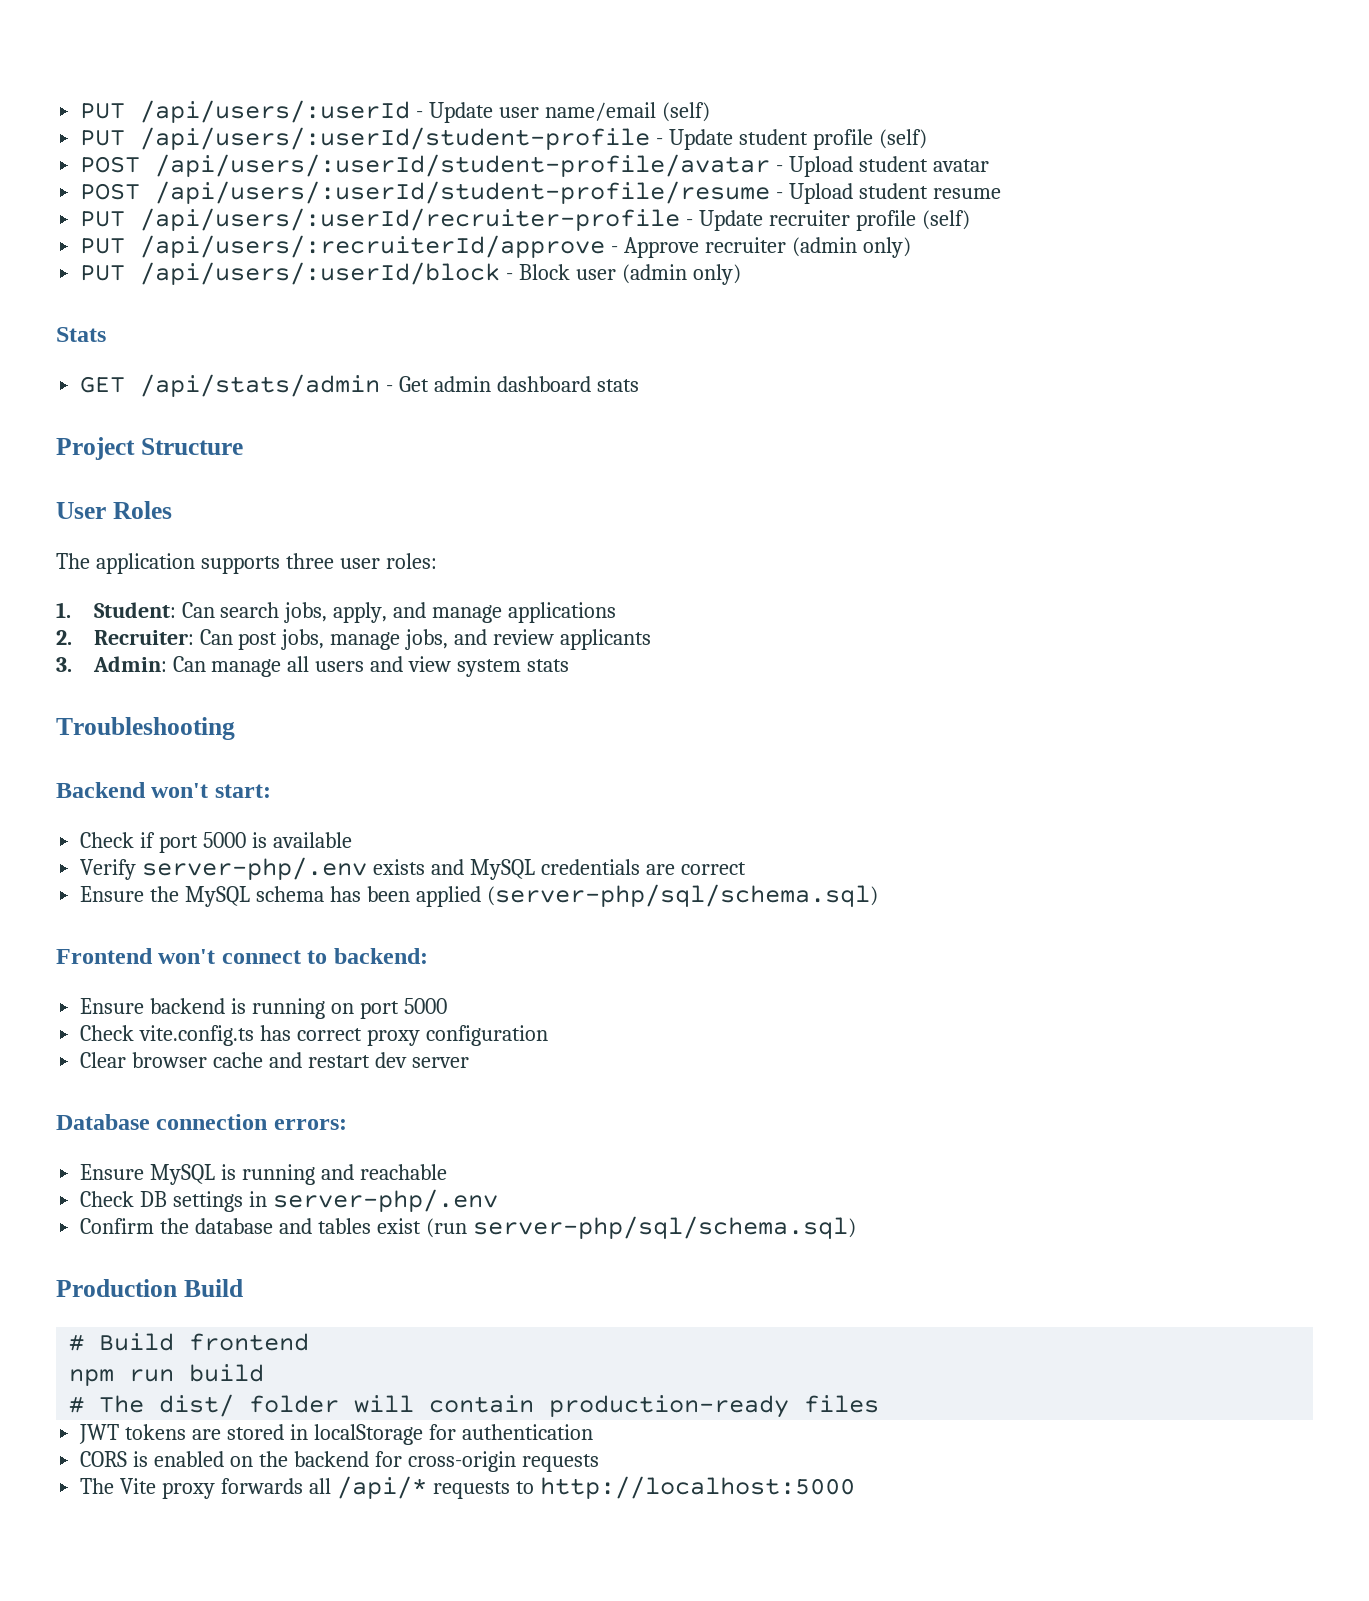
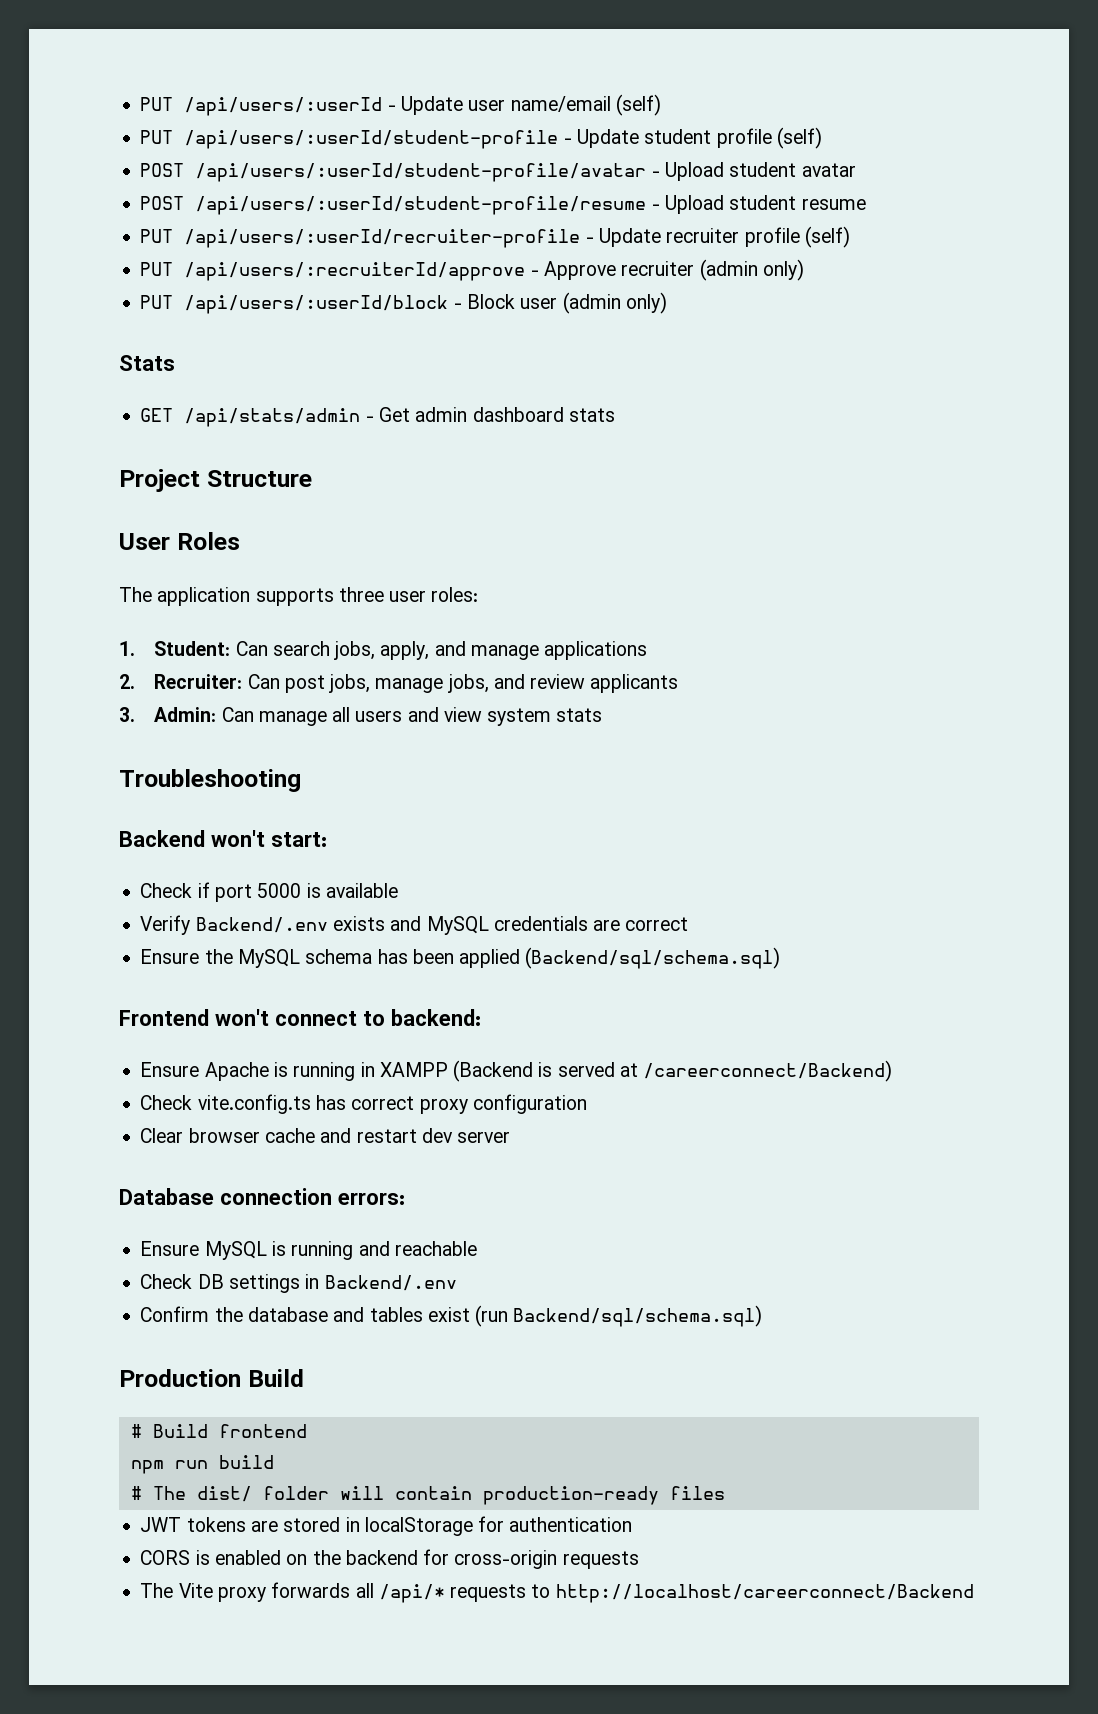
- Verify server-php/.env exists and MySQL credentials are correct
+ Verify Backend/.env exists and MySQL credentials are correct
- Ensure the MySQL schema has been applied (server-php/sql/schema.sql)
+ Ensure the MySQL schema has been applied (Backend/sql/schema.sql)
- Ensure backend is running on port 5000
+ Ensure Apache is running in XAMPP (Backend is served at /careerconnect/Backend)
- Check DB settings in server-php/.env
+ Check DB settings in Backend/.env
- Confirm the database and tables exist (run server-php/sql/schema.sql)
+ Confirm the database and tables exist (run Backend/sql/schema.sql)
- The Vite proxy forwards all /api/* requests to http://localhost:5000
+ The Vite proxy forwards all /api/* requests to http://localhost/careerconnect/Backend

